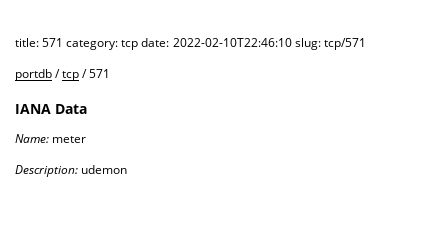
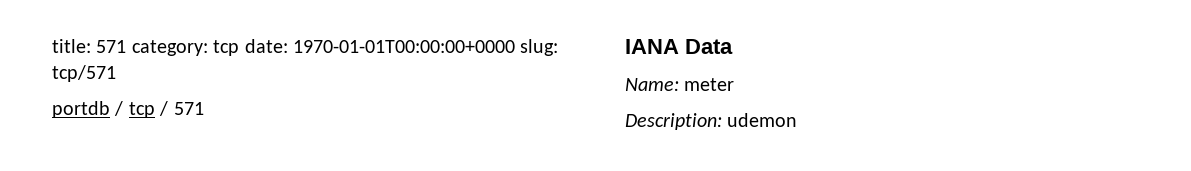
- title: 571 category: tcp date: 2022-02-10T22:46:10 slug: tcp/571
+ title: 571 category: tcp date: 1970-01-01T00:00:00+0000 slug: tcp/571

